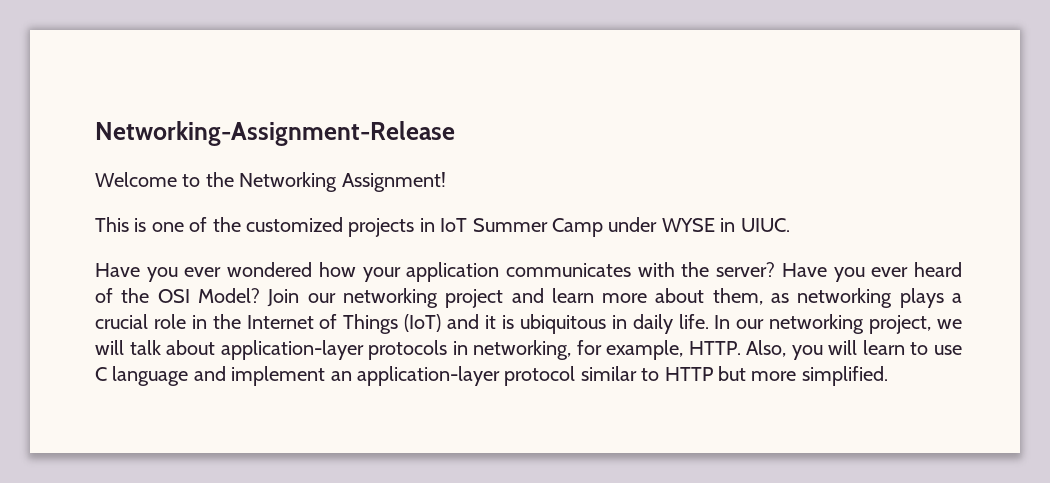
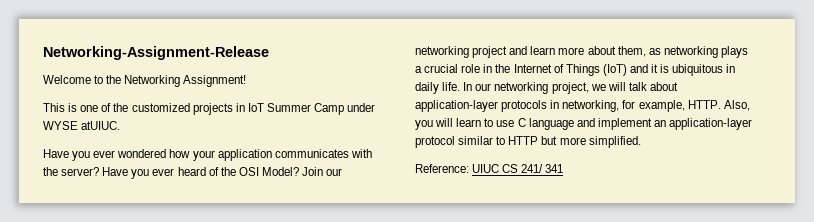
- This is one of the customized projects in IoT Summer Camp under WYSE in UIUC.
+ This is one of the customized projects in IoT Summer Camp under WYSE atUIUC.
+ Reference: UIUC CS 241/ 341

